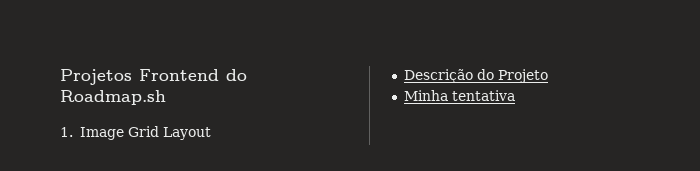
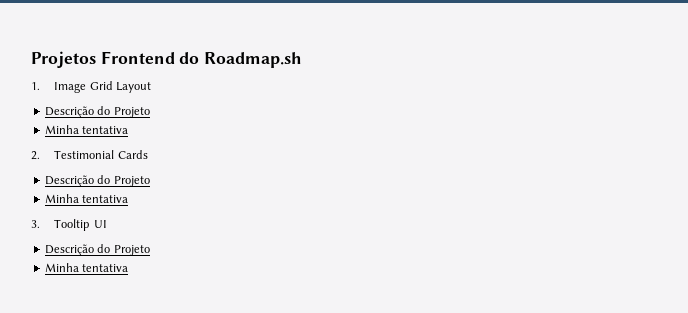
+ 2. Testimonial Cards
+ Descrição do Projeto
+ Minha tentativa
+ 3. Tooltip UI
+ Descrição do Projeto
+ Minha tentativa

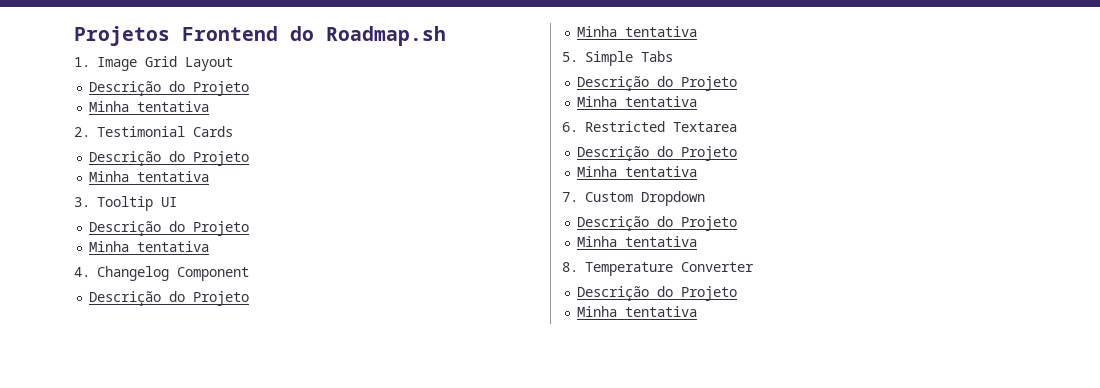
+ 4. Changelog Component
+ Descrição do Projeto
+ Minha tentativa
+ 5. Simple Tabs
+ Descrição do Projeto
+ Minha tentativa
+ 6. Restricted Textarea
+ Descrição do Projeto
+ Minha tentativa
+ 7. Custom Dropdown
+ Descrição do Projeto
+ Minha tentativa
+ 8. Temperature Converter
+ Descrição do Projeto
+ Minha tentativa

